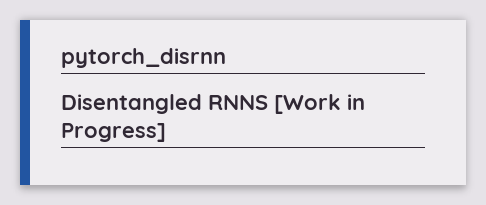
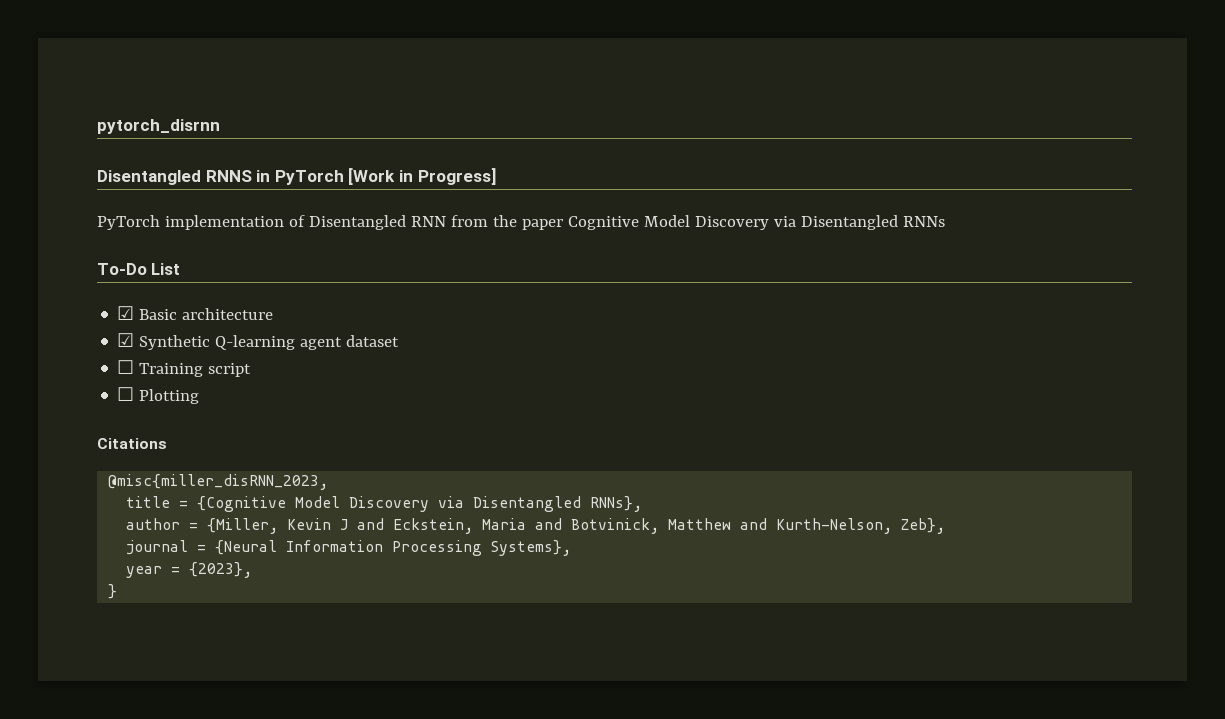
- Disentangled RNNS [Work in Progress]
+ Disentangled RNNS in PyTorch [Work in Progress]
+ PyTorch implementation of Disentangled RNN from the paper Cognitive Model Discovery via Disentangled RNNs
+ To-Do List
+ ☑ Basic architecture
+ ☑ Synthetic Q-learning agent dataset
+ ☐ Training script
+ ☐ Plotting
+ Citations
+ @misc{miller_disRNN_2023,
+ title = {Cognitive Model Discovery via Disentangled RNNs},
+ author = {Miller, Kevin J and Eckstein, Maria and Botvinick, Matthew and Kurth-Nelson, Zeb},
+ journal = {Neural Information Processing Systems},
+ year = {2023},
+ }

